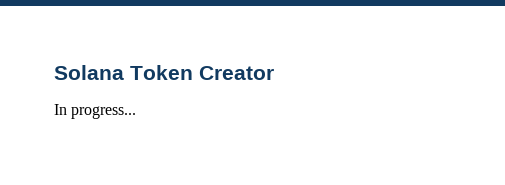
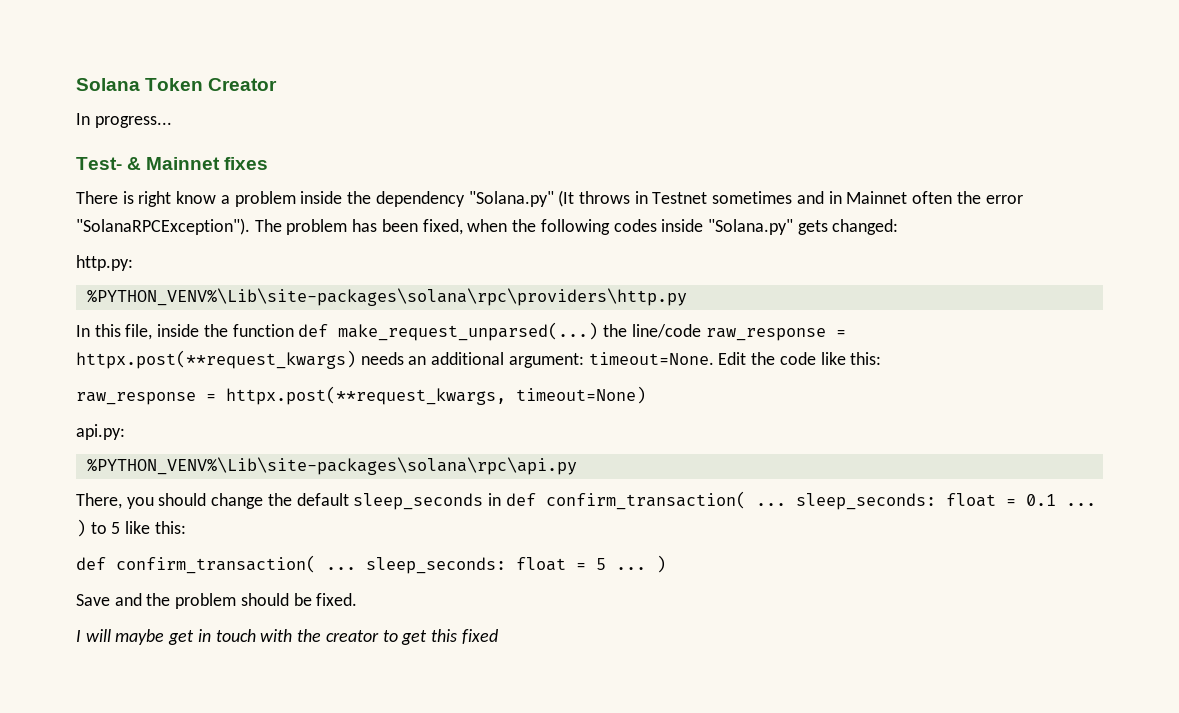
+ Test- & Mainnet fixes
+ There is right know a problem inside the dependency "Solana.py" (It throws in Testnet sometimes and in Mainnet often the error "SolanaRPCException"). The problem has been fixed, when the following codes inside "Solana.py" gets changed:
+ http.py:
+ %PYTHON_VENV%\Lib\site-packages\solana\rpc\providers\http.py
+ In this file, inside the function def make_request_unparsed(...) the line/code raw_response = httpx.post(**request_kwargs) needs an additional argument: timeout=None. Edit the code like this:
+ raw_response = httpx.post(**request_kwargs, timeout=None)
+ api.py:
+ %PYTHON_VENV%\Lib\site-packages\solana\rpc\api.py
+ There, you should change the default sleep_seconds in def confirm_transaction( ... sleep_seconds: float = 0.1 ... ) to 5 like this:
+ def confirm_transaction( ... sleep_seconds: float = 5 ... )
+ Save and the problem should be fixed.
+ I will maybe get in touch with the creator to get this fixed

